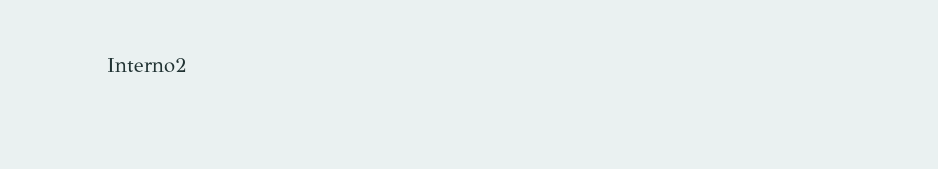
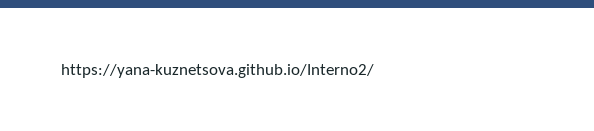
- Interno2
+ https://yana-kuznetsova.github.io/Interno2/

